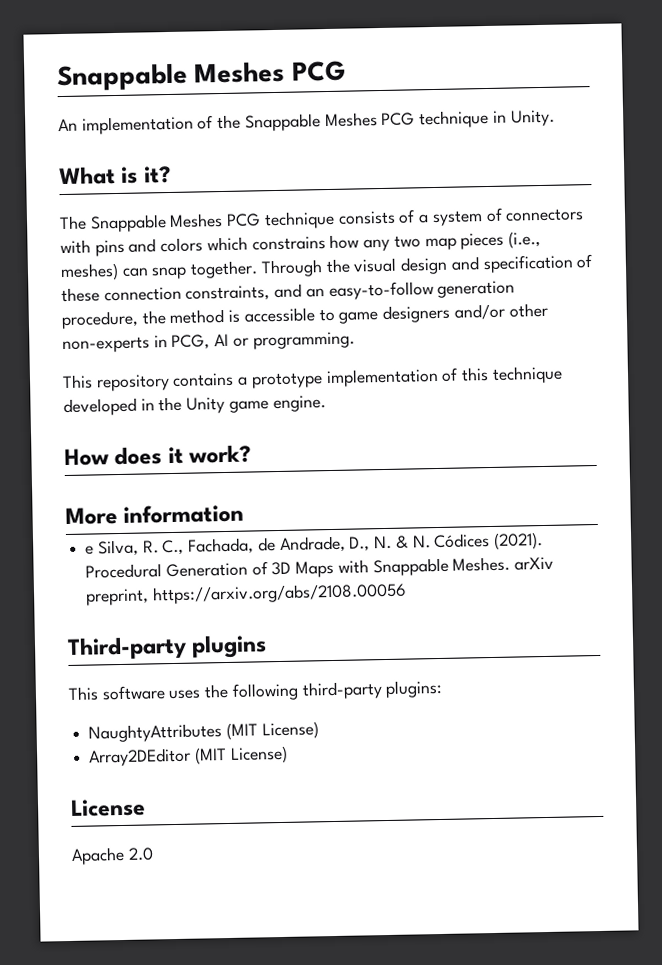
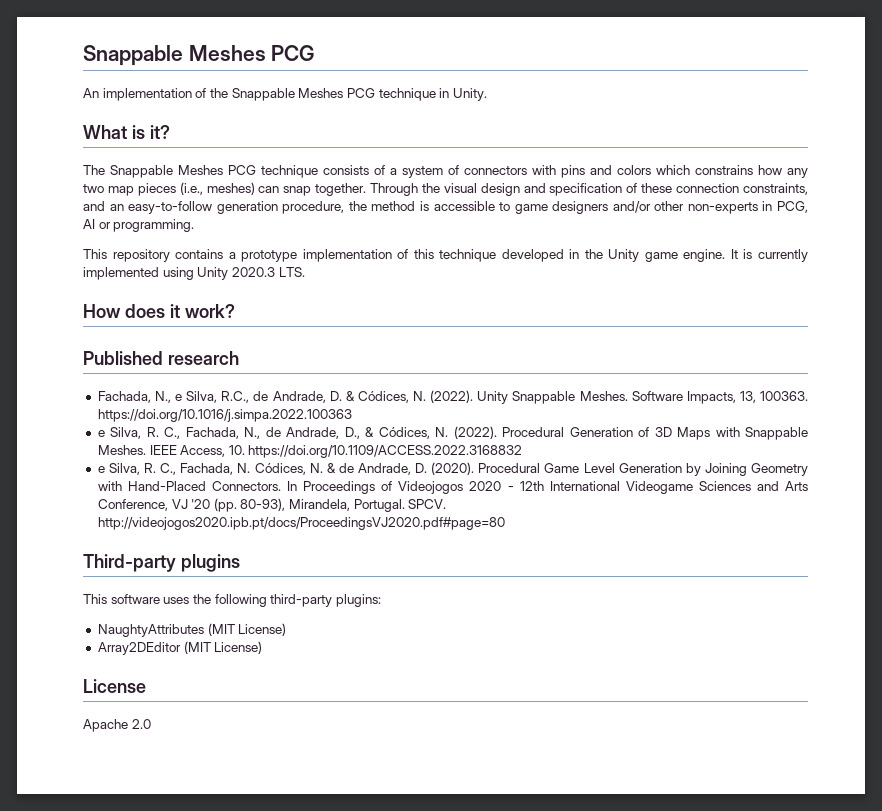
- This repository contains a prototype implementation of this technique developed in the Unity game engine.
+ This repository contains a prototype implementation of this technique developed in the Unity game engine. It is currently implemented using Unity 2020.3 LTS.
  How does it work?
- More information
- e Silva, R. C., Fachada, de Andrade, D., N. & N. Códices (2021).
+ Published research
+ Fachada, N., e Silva, R.C., de Andrade, D. & Códices, N. (2022). Unity Snappable Meshes. Software Impacts, 13, 100363. https://doi.org/10.1016/j.simpa.2022.100363
+ e Silva, R. C., Fachada, N., de Andrade, D., & Códices, N. (2022).
- Procedural Generation of 3D Maps with Snappable Meshes. arXiv preprint, https://arxiv.org/abs/2108.00056
+ Procedural Generation of 3D Maps with Snappable Meshes. IEEE Access, 10. https://doi.org/10.1109/ACCESS.2022.3168832
+ e Silva, R. C., Fachada, N. Códices, N. & de Andrade, D. (2020). Procedural Game Level Generation by Joining Geometry with Hand-Placed Connectors. In Proceedings of Videojogos 2020 - 12th International Videogame Sciences and Arts Conference, VJ '20 (pp. 80-93), Mirandela, Portugal. SPCV. http://videojogos2020.ipb.pt/docs/ProceedingsVJ2020.pdf#page=80

